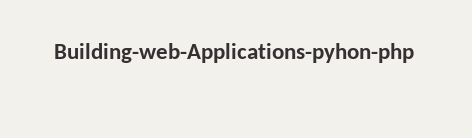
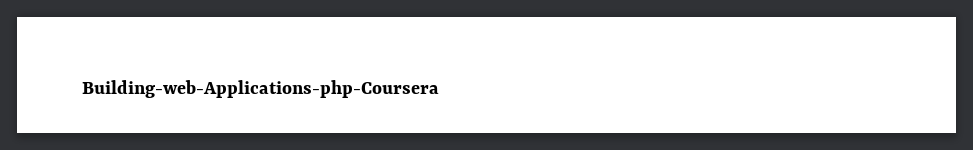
- Building-web-Applications-pyhon-php
+ Building-web-Applications-php-Coursera

